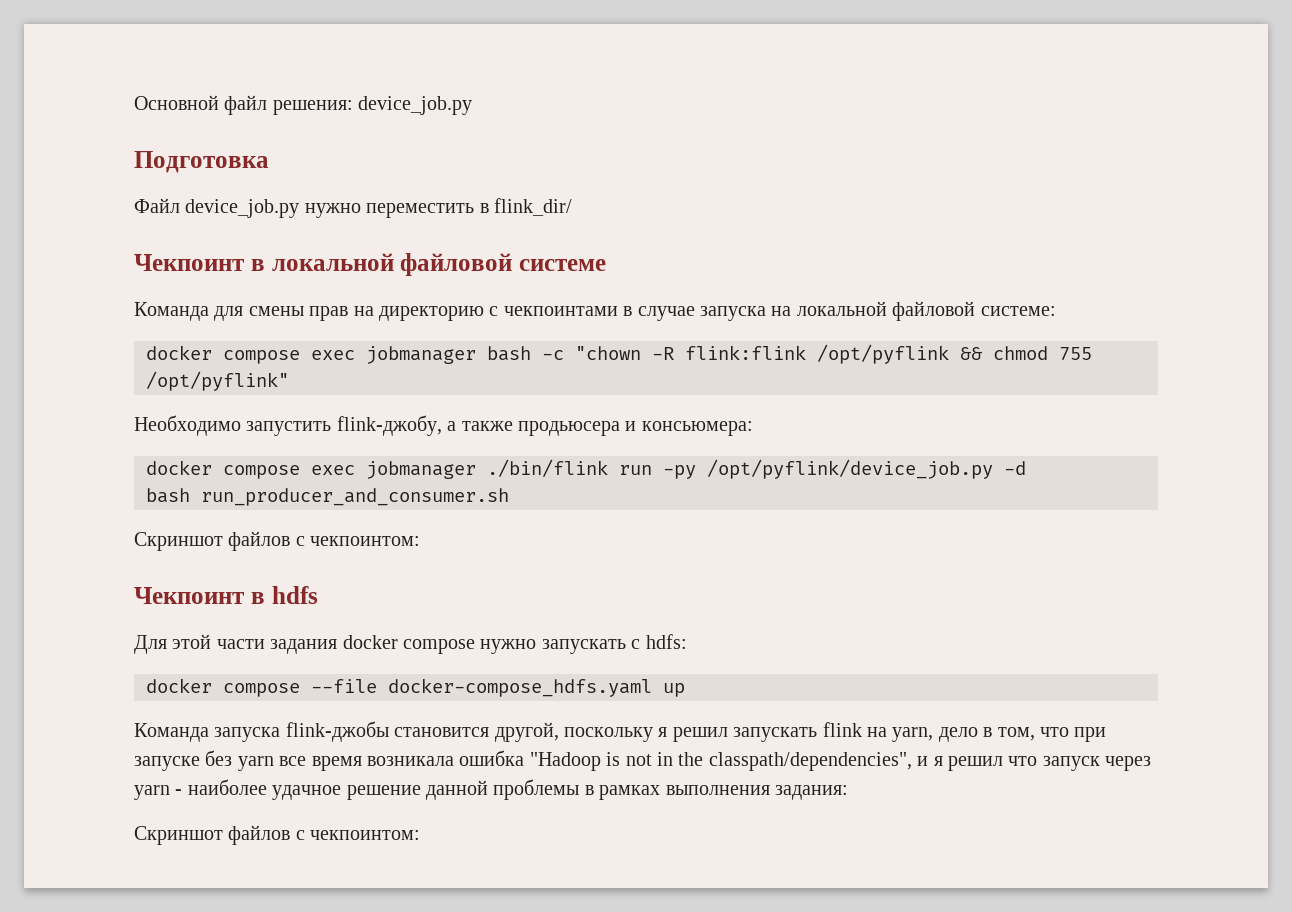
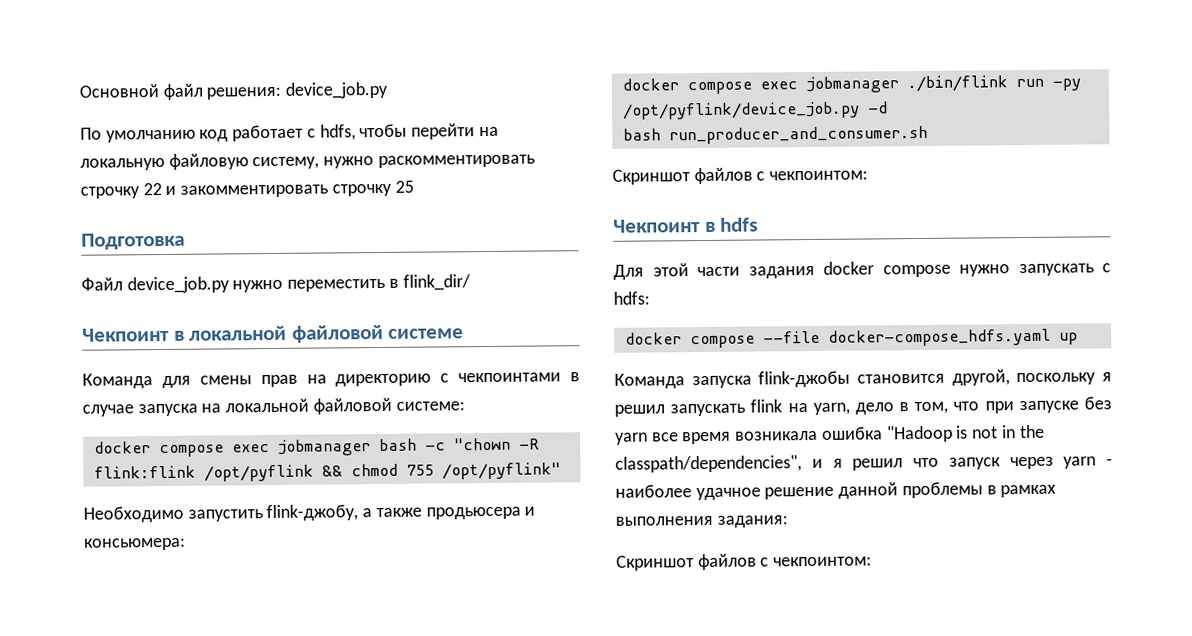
+ По умолчанию код работает с hdfs, чтобы перейти на локальную файловую систему, нужно раскомментировать строчку 22 и закомментировать строчку 25

